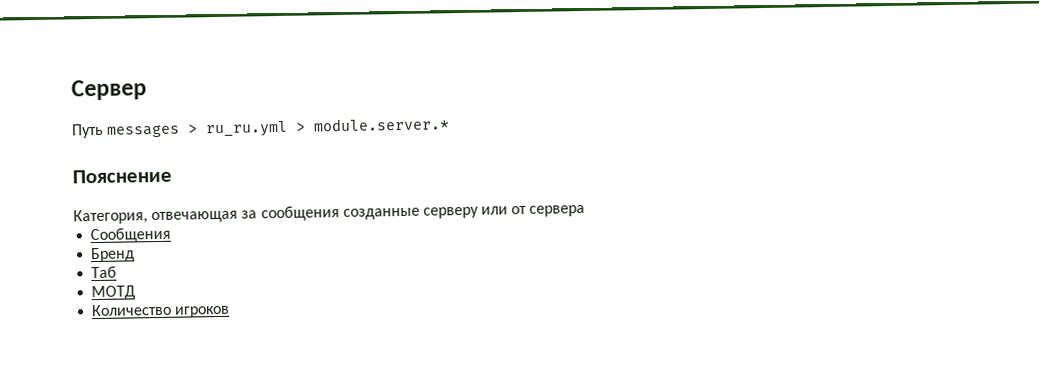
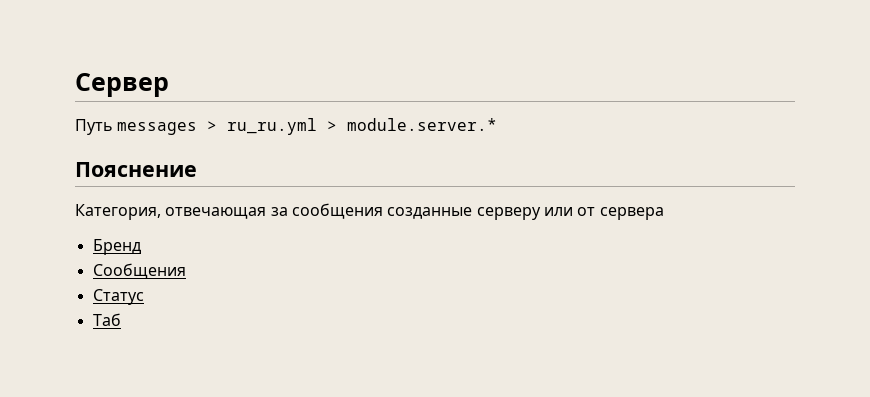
+ Бренд
- Бренд
+ Статус
- МОТД
- Количество игроков

